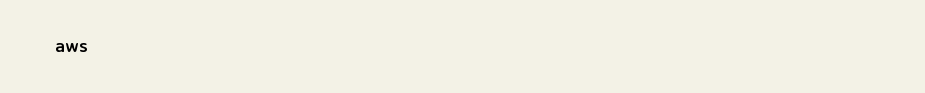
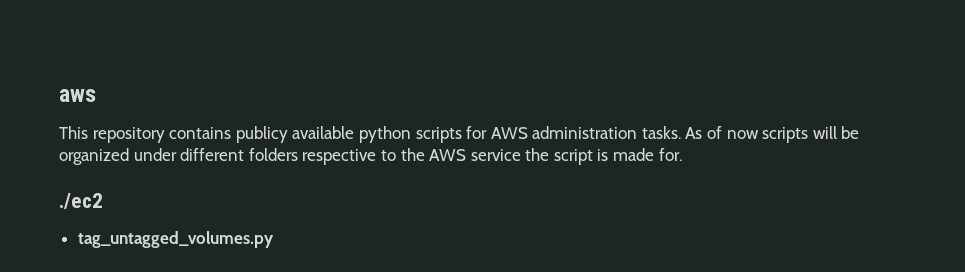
+ This repository contains publicy available python scripts for AWS administration tasks. As of now scripts will be organized under different folders respective to the AWS service the script is made for.
+ ./ec2
+ tag_untagged_volumes.py

